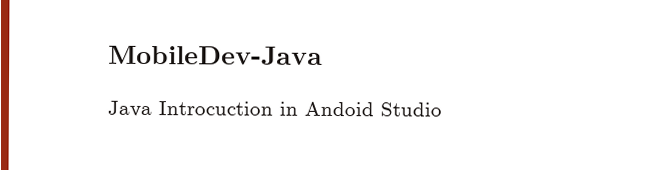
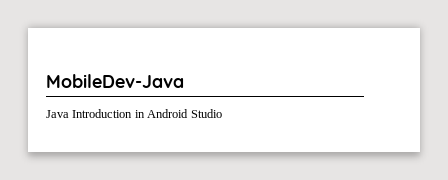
- Java Introcuction in Andoid Studio
+ Java Introduction in Android Studio

